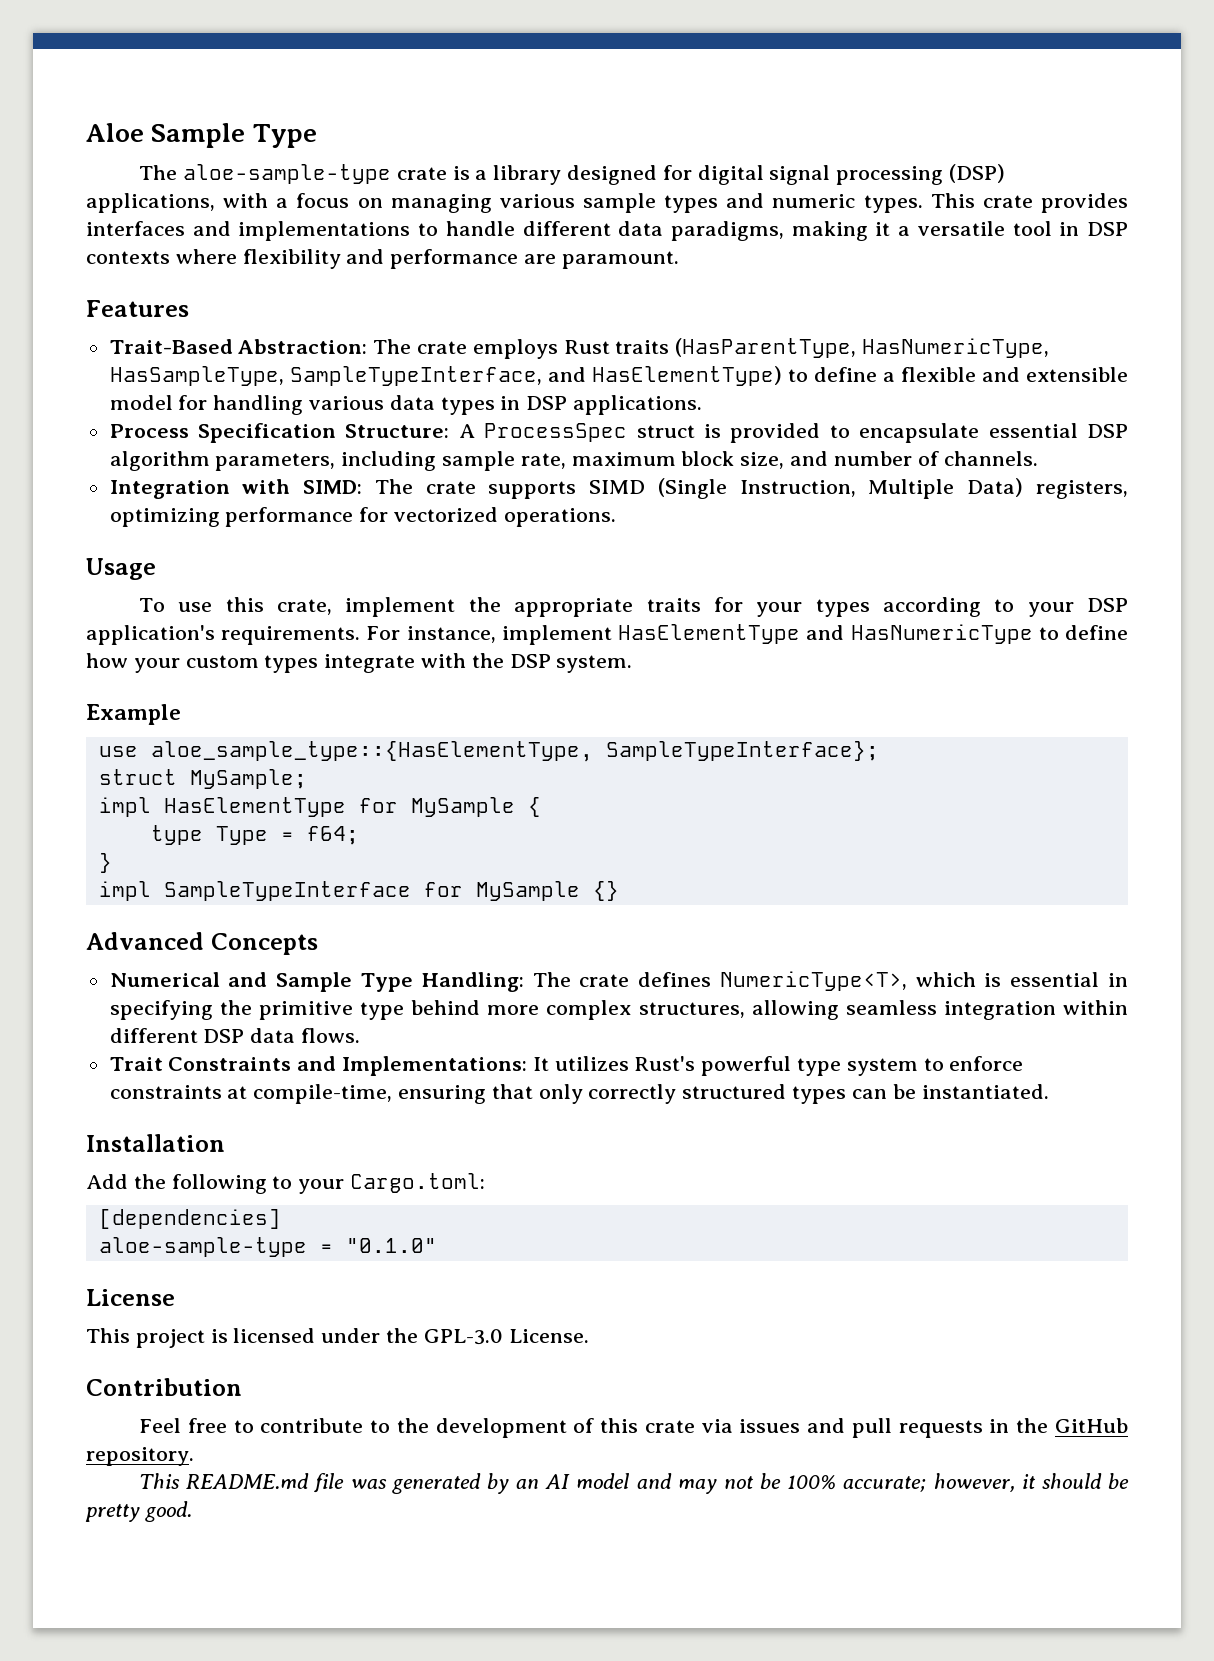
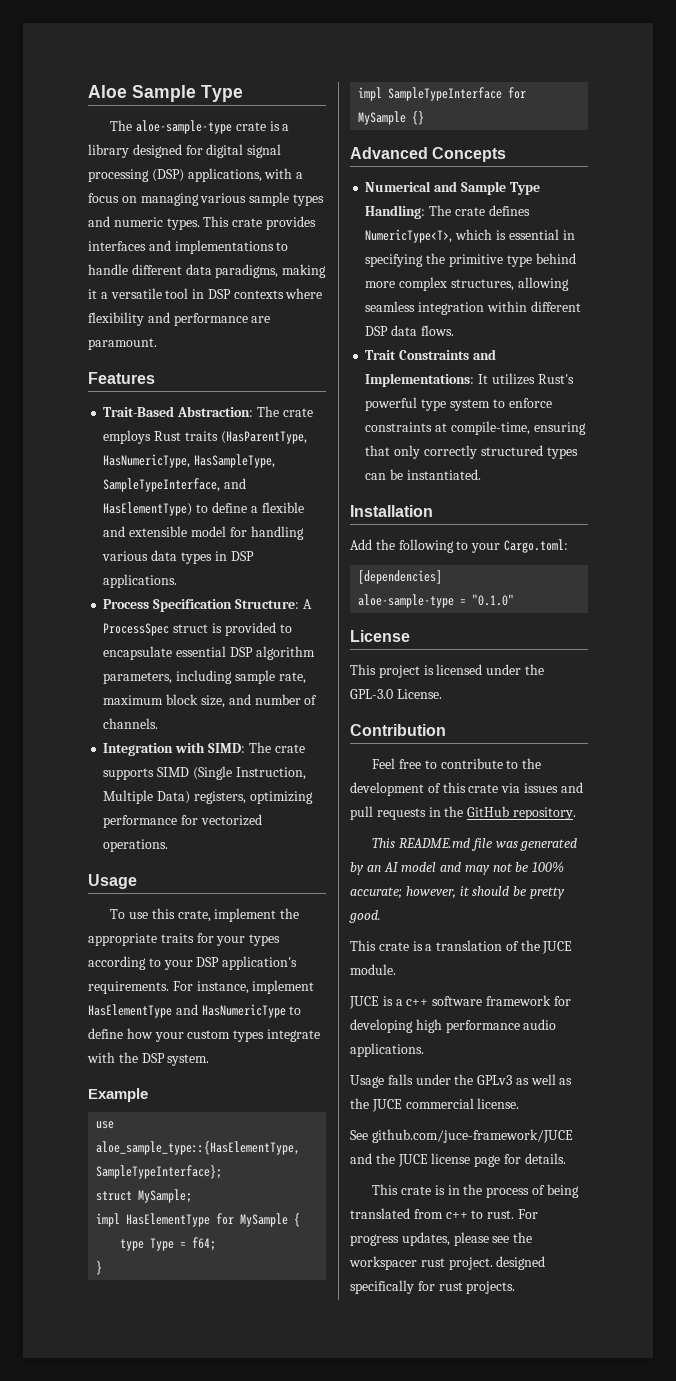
+ This crate is a translation of the JUCE module.
+ JUCE is a c++ software framework for developing high performance audio applications.
+ Usage falls under the GPLv3 as well as the JUCE commercial license.
+ See github.com/juce-framework/JUCE and the JUCE license page for details.
+ This crate is in the process of being translated from c++ to rust. For progress updates, please see the workspacer rust project. designed specifically for rust projects.

